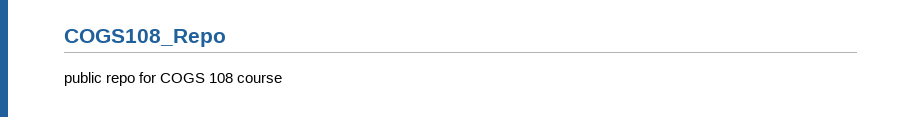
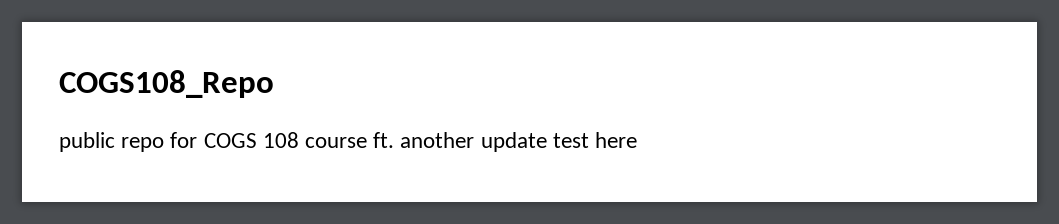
- public repo for COGS 108 course
+ public repo for COGS 108 course ft. another update test here

